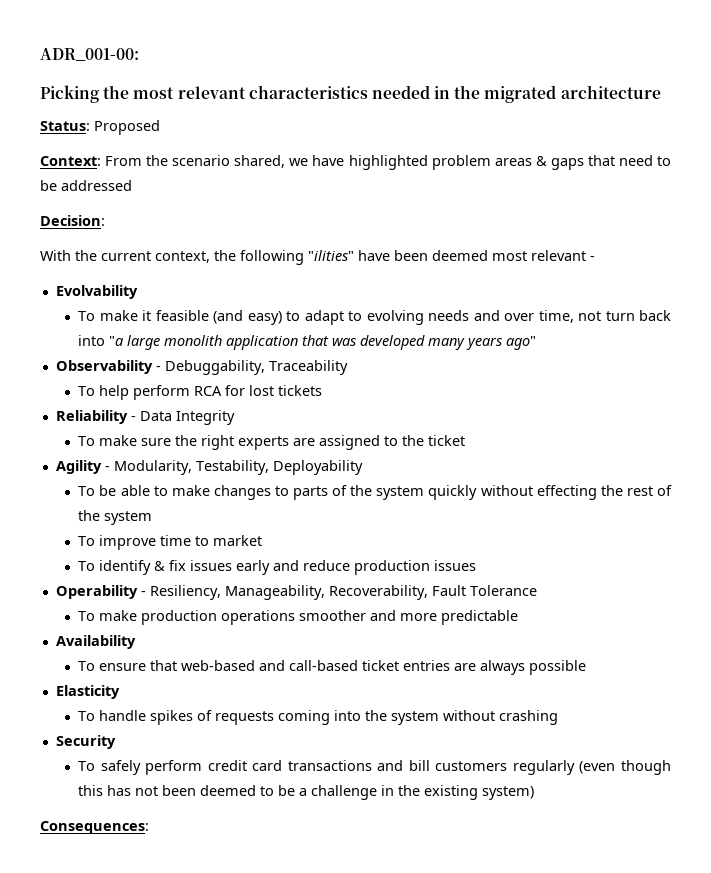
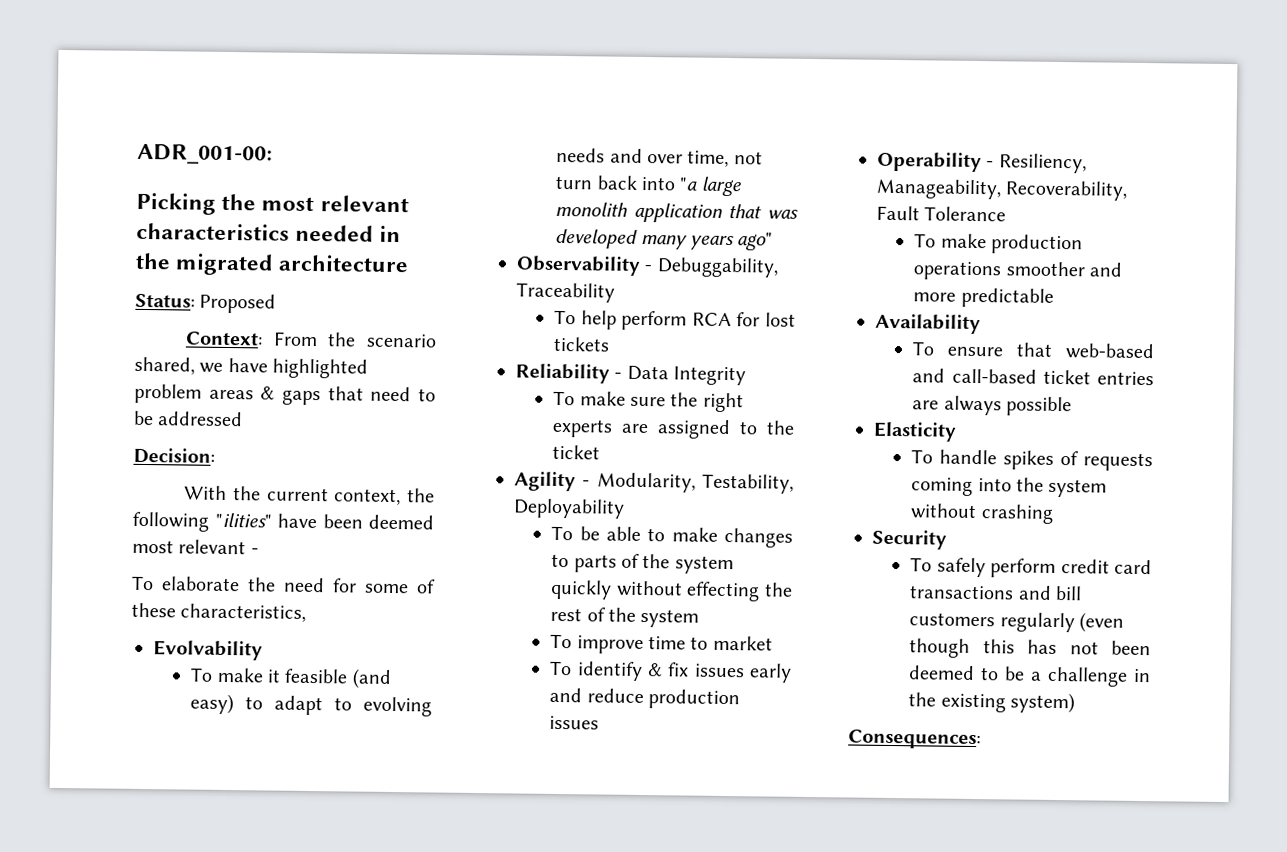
+ To elaborate the need for some of these characteristics,

